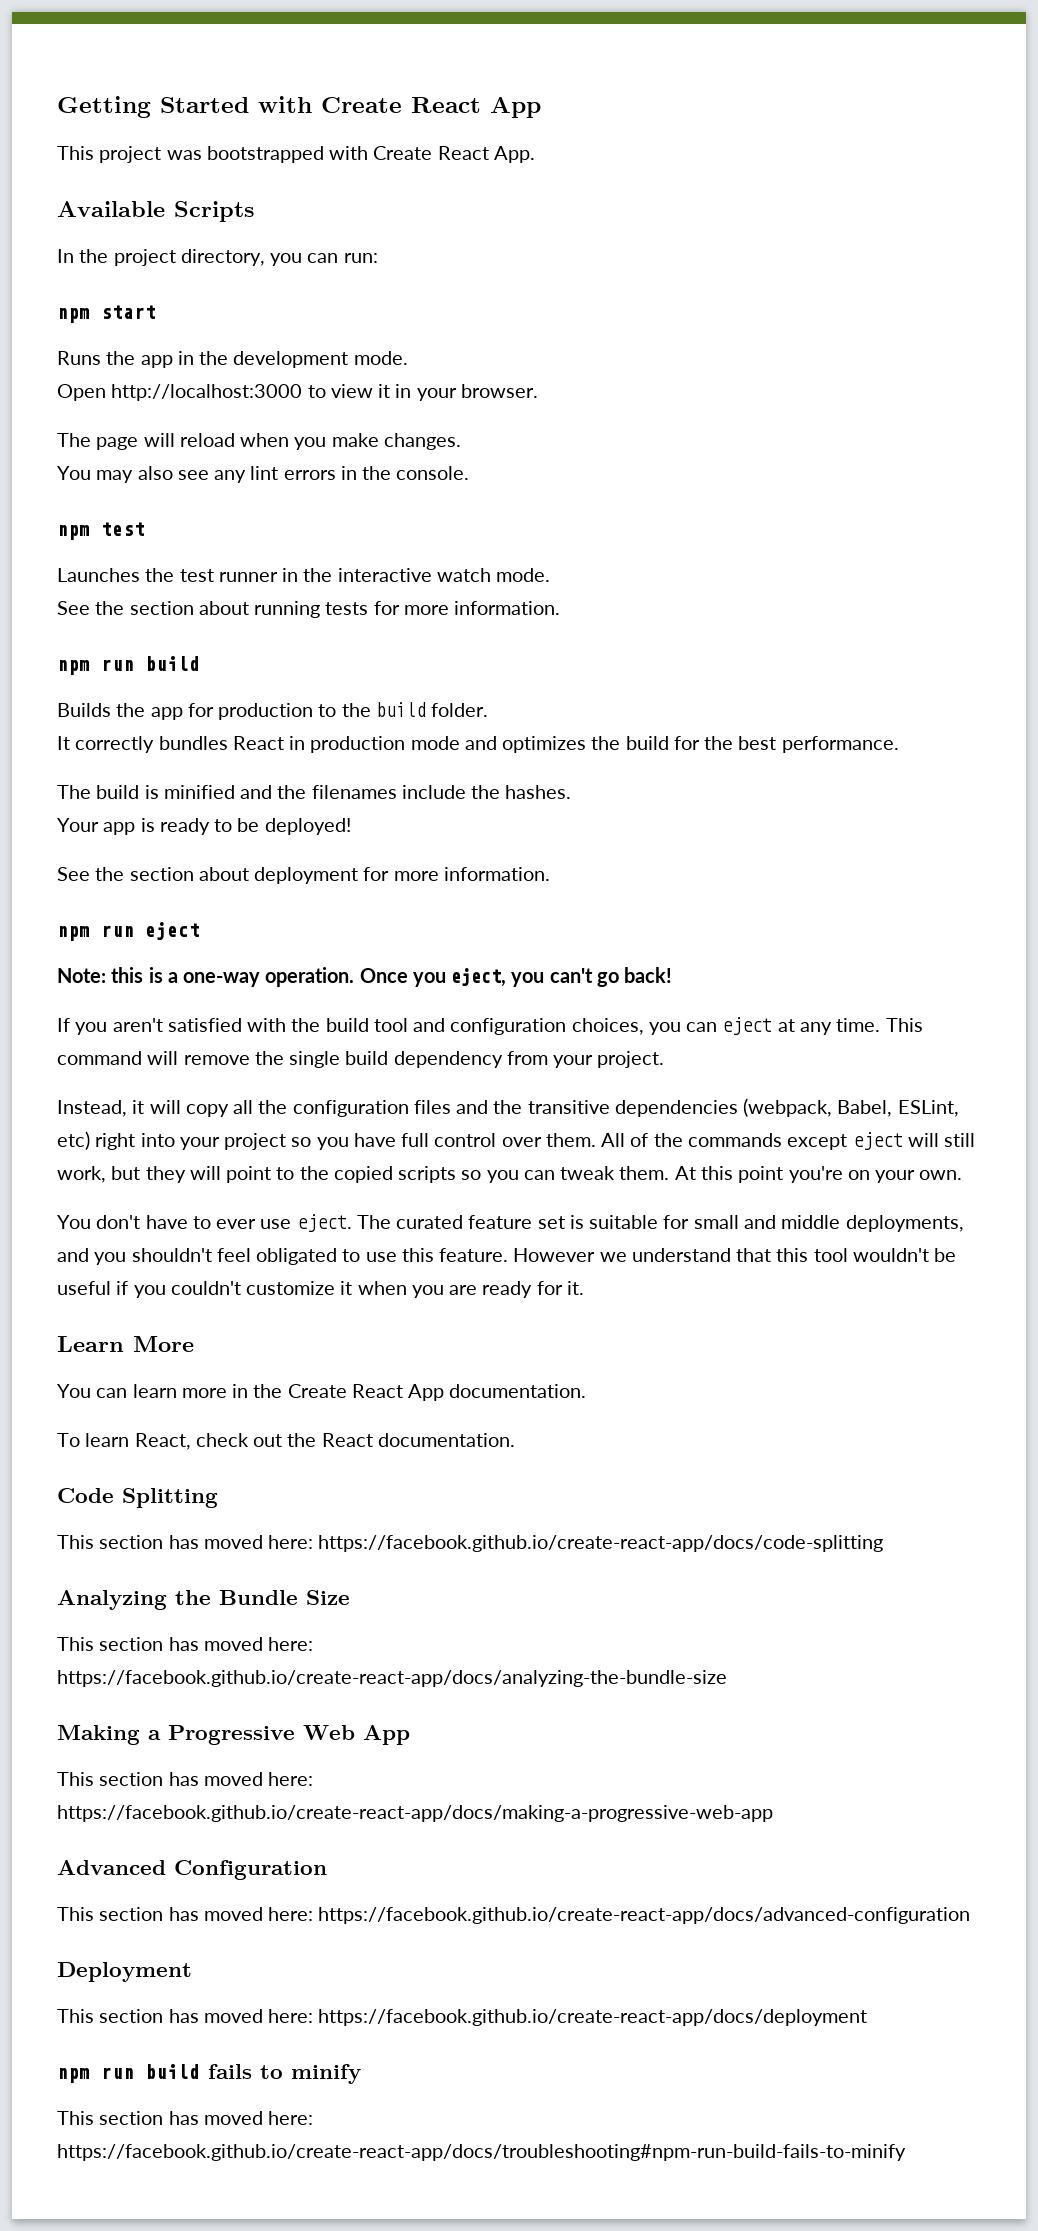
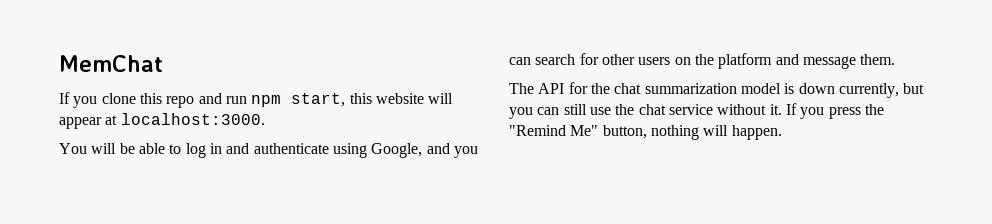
- Getting Started with Create React App
- This project was bootstrapped with Create React App.
- Available Scripts
- In the project directory, you can run:
- npm start
- Runs the app in the development mode.
- Open http://localhost:3000 to view it in your browser.
- The page will reload when you make changes.
- You may also see any lint errors in the console.
- npm test
- Launches the test runner in the interactive watch mode.
- See the section about running tests for more information.
- npm run build
- Builds the app for production to the build folder.
- It correctly bundles React in production mode and optimizes the build for the best performance.
- The build is minified and the filenames include the hashes.
- Your app is ready to be deployed!
- See the section about deployment for more information.
- npm run eject
- Note: this is a one-way operation. Once you eject, you can't go back!
- If you aren't satisfied with the build tool and configuration choices, you can eject at any time. This command will remove the single build dependency from your project.
- Instead, it will copy all the configuration files and the transitive dependencies (webpack, Babel, ESLint, etc) right into your project so you have full control over them. All of the commands except eject will still work, but they will point to the copied scripts so you can tweak them. At this point you're on your own.
- You don't have to ever use eject. The curated feature set is suitable for small and middle deployments, and you shouldn't feel obligated to use this feature. However we understand that this tool wouldn't be useful if you couldn't customize it when you are ready for it.
- Learn More
- You can learn more in the Create React App documentation.
- To learn React, check out the React documentation.
- Code Splitting
- This section has moved here: https://facebook.github.io/create-react-app/docs/code-splitting
- Analyzing the Bundle Size
- This section has moved here: https://facebook.github.io/create-react-app/docs/analyzing-the-bundle-size
- Making a Progressive Web App
- This section has moved here: https://facebook.github.io/create-react-app/docs/making-a-progressive-web-app
- Advanced Configuration
- This section has moved here: https://facebook.github.io/create-react-app/docs/advanced-configuration
- Deployment
- This section has moved here: https://facebook.github.io/create-react-app/docs/deployment
- npm run build fails to minify
- This section has moved here: https://facebook.github.io/create-react-app/docs/troubleshooting#npm-run-build-fails-to-minify
+ MemChat
+ If you clone this repo and run npm start, this website will appear at localhost:3000.
+ You will be able to log in and authenticate using Google, and you can search for other users on the platform and message them.
+ The API for the chat summarization model is down currently, but you can still use the chat service without it. If you press the "Remind Me" button, nothing will happen.

